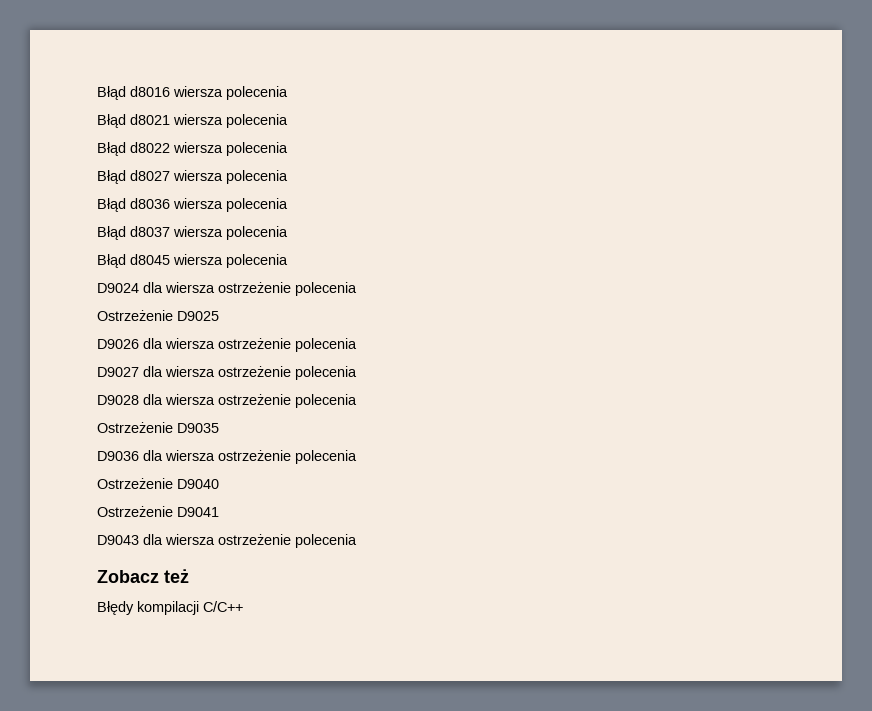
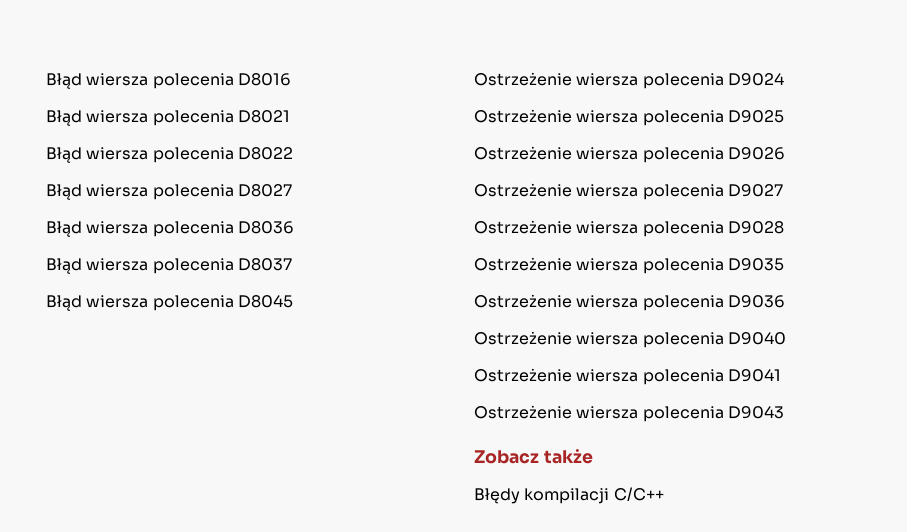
- Błąd d8016 wiersza polecenia
- Błąd d8021 wiersza polecenia
- Błąd d8022 wiersza polecenia
- Błąd d8027 wiersza polecenia
- Błąd d8036 wiersza polecenia
- Błąd d8037 wiersza polecenia
- Błąd d8045 wiersza polecenia
- D9024 dla wiersza ostrzeżenie polecenia
- Ostrzeżenie D9025
- D9026 dla wiersza ostrzeżenie polecenia
- D9027 dla wiersza ostrzeżenie polecenia
- D9028 dla wiersza ostrzeżenie polecenia
- Ostrzeżenie D9035
- D9036 dla wiersza ostrzeżenie polecenia
- Ostrzeżenie D9040
+ Błąd wiersza polecenia D8016
+ Błąd wiersza polecenia D8021
+ Błąd wiersza polecenia D8022
+ Błąd wiersza polecenia D8027
+ Błąd wiersza polecenia D8036
+ Błąd wiersza polecenia D8037
+ Błąd wiersza polecenia D8045
+ Ostrzeżenie wiersza polecenia D9024
+ Ostrzeżenie wiersza polecenia D9025
+ Ostrzeżenie wiersza polecenia D9026
+ Ostrzeżenie wiersza polecenia D9027
+ Ostrzeżenie wiersza polecenia D9028
+ Ostrzeżenie wiersza polecenia D9035
+ Ostrzeżenie wiersza polecenia D9036
+ Ostrzeżenie wiersza polecenia D9040
- Ostrzeżenie D9041
+ Ostrzeżenie wiersza polecenia D9041
- D9043 dla wiersza ostrzeżenie polecenia
+ Ostrzeżenie wiersza polecenia D9043
- Zobacz też
+ Zobacz także

